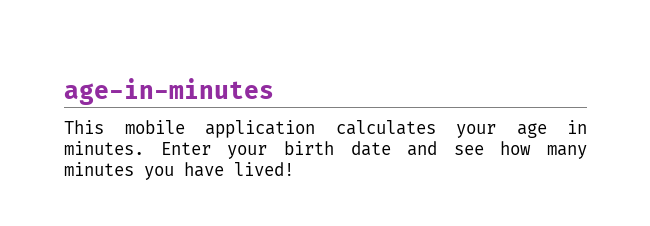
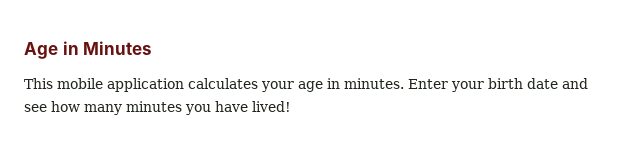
- age-in-minutes
+ Age in Minutes

